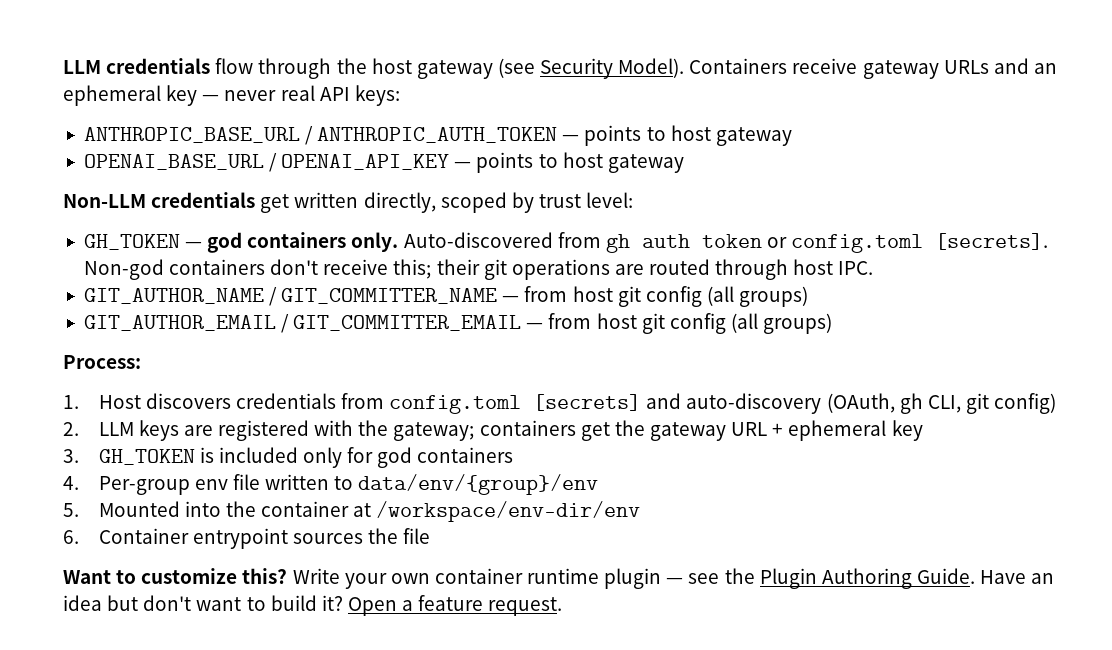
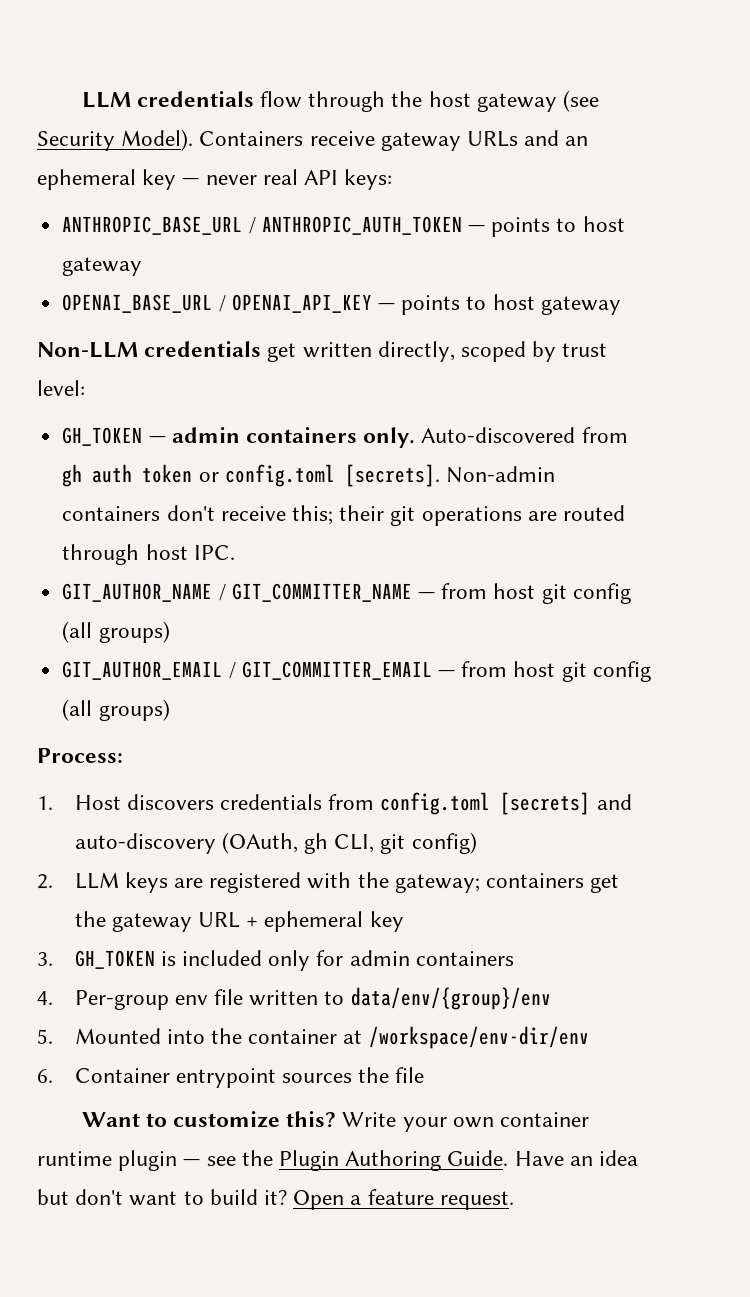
- GH_TOKEN — god containers only.
+ GH_TOKEN — admin containers only.
- Non-god containers don't receive this; their git operations are routed through host IPC.
+ Non-admin containers don't receive this; their git operations are routed through host IPC.
- 3. GH_TOKEN is included only for god containers
+ 3. GH_TOKEN is included only for admin containers

